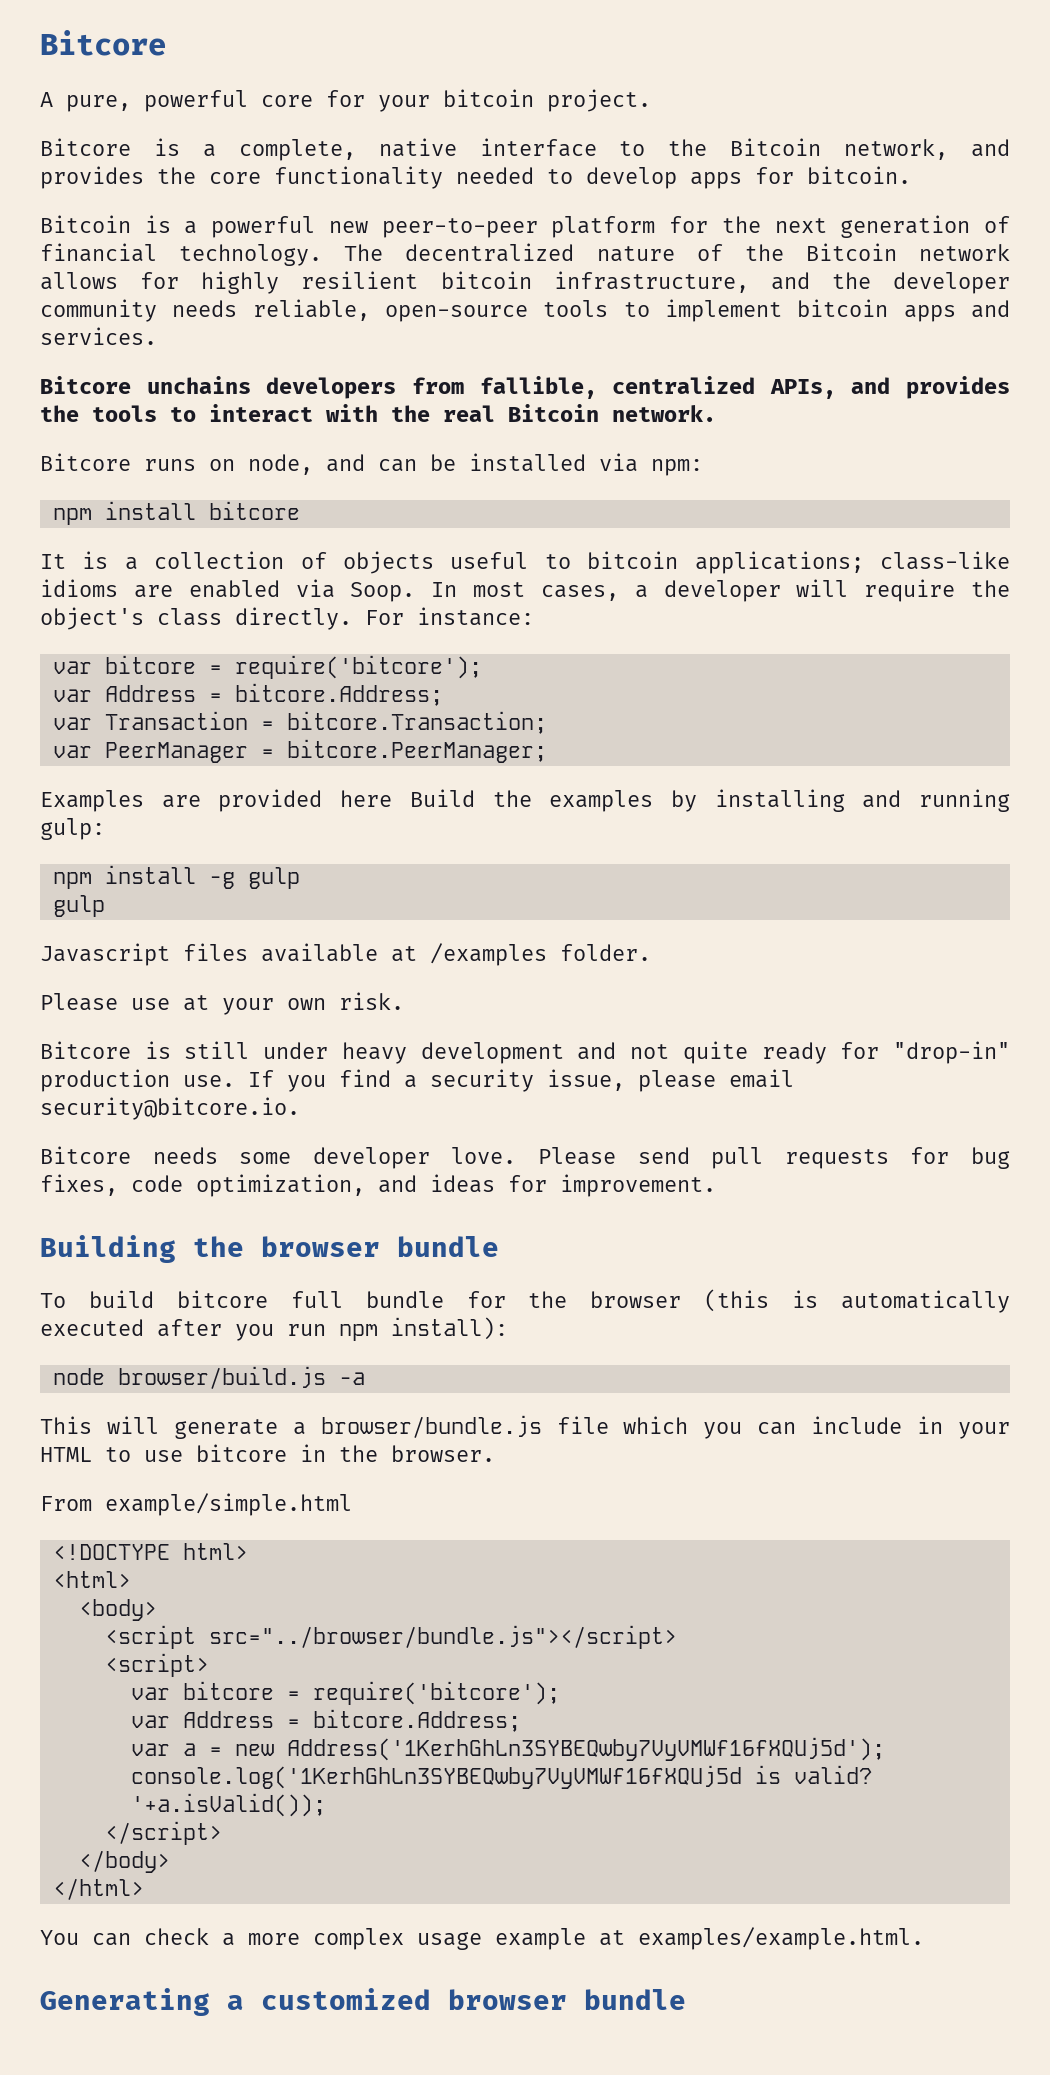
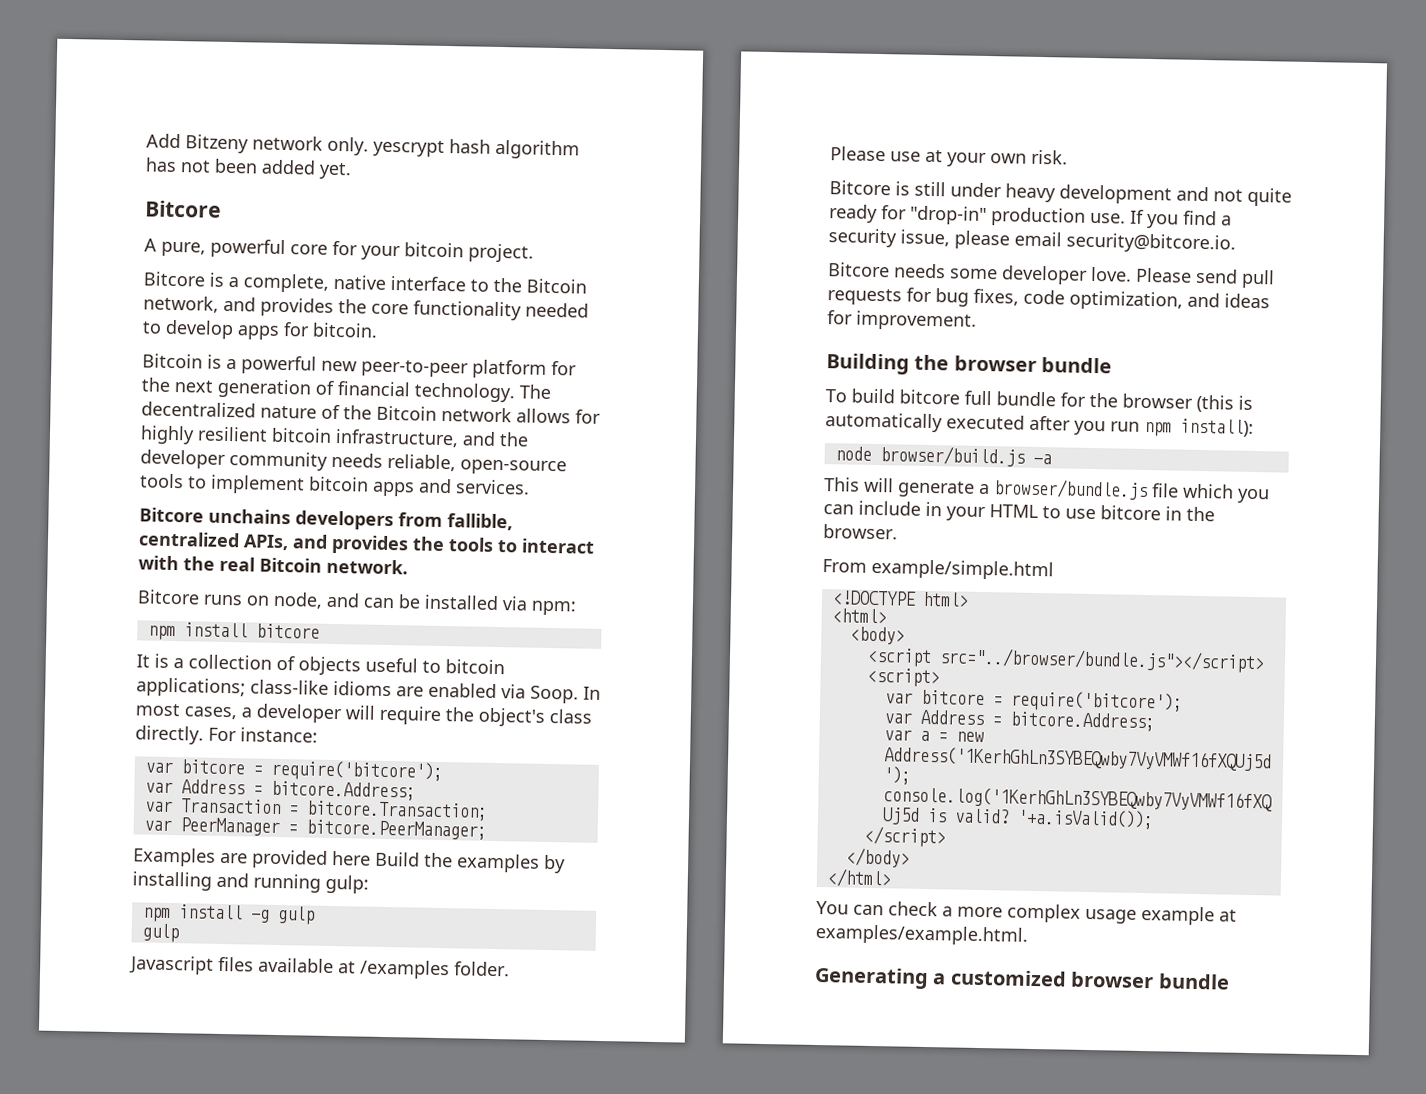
+ Add Bitzeny network only. yescrypt hash algorithm has not been added yet.

